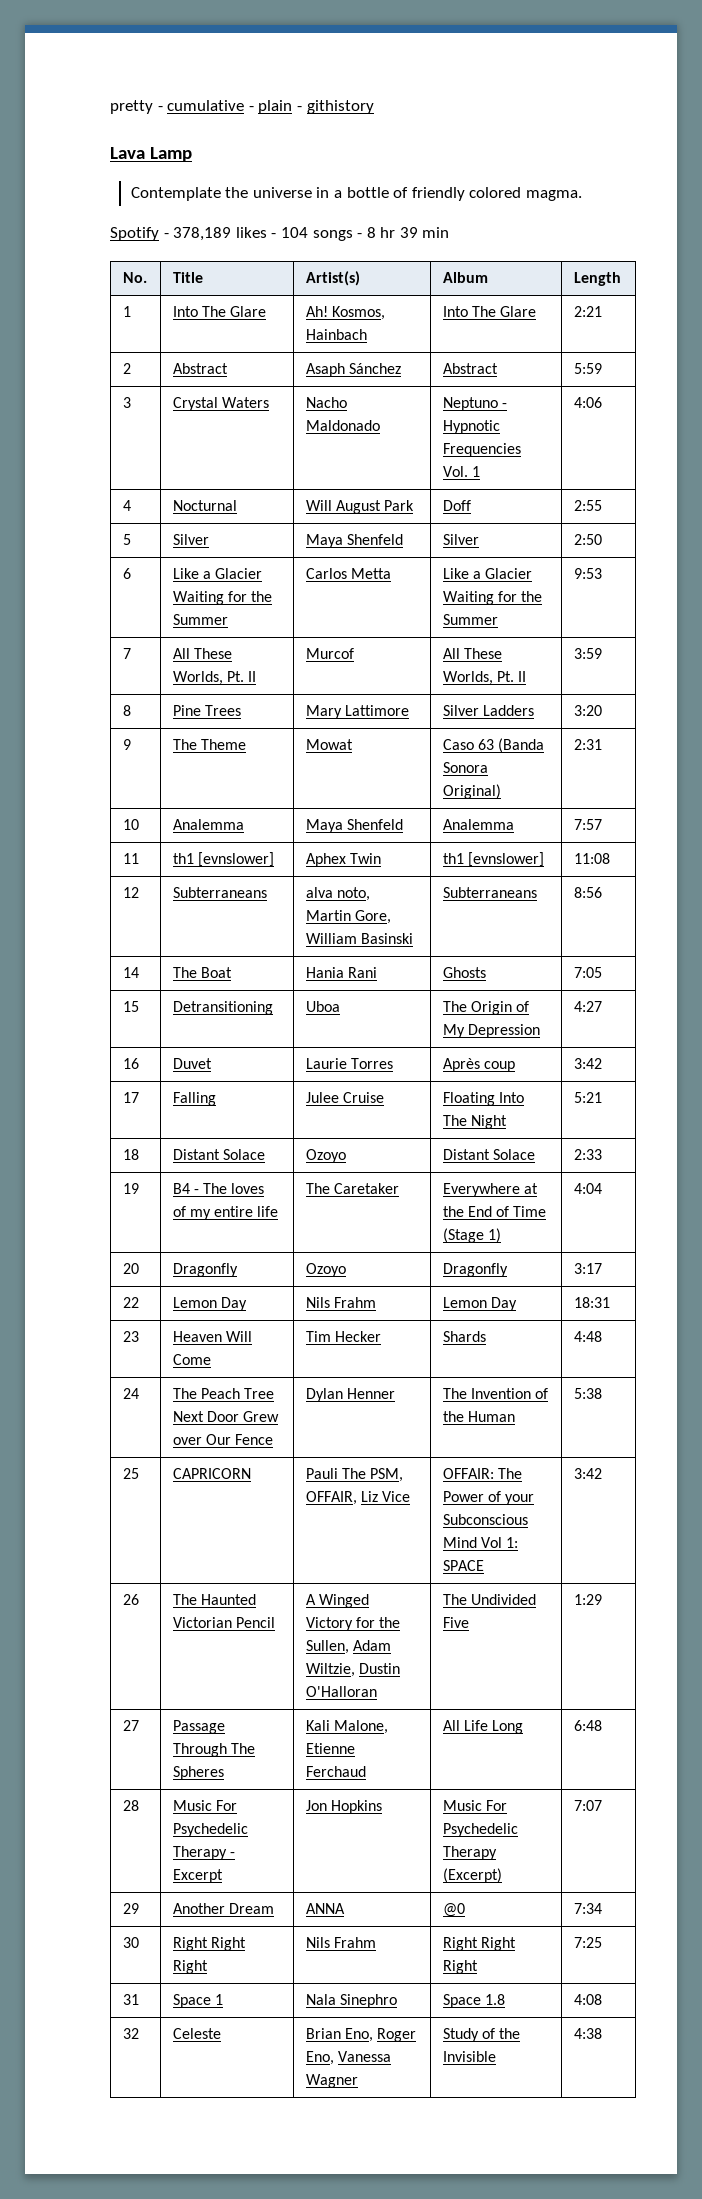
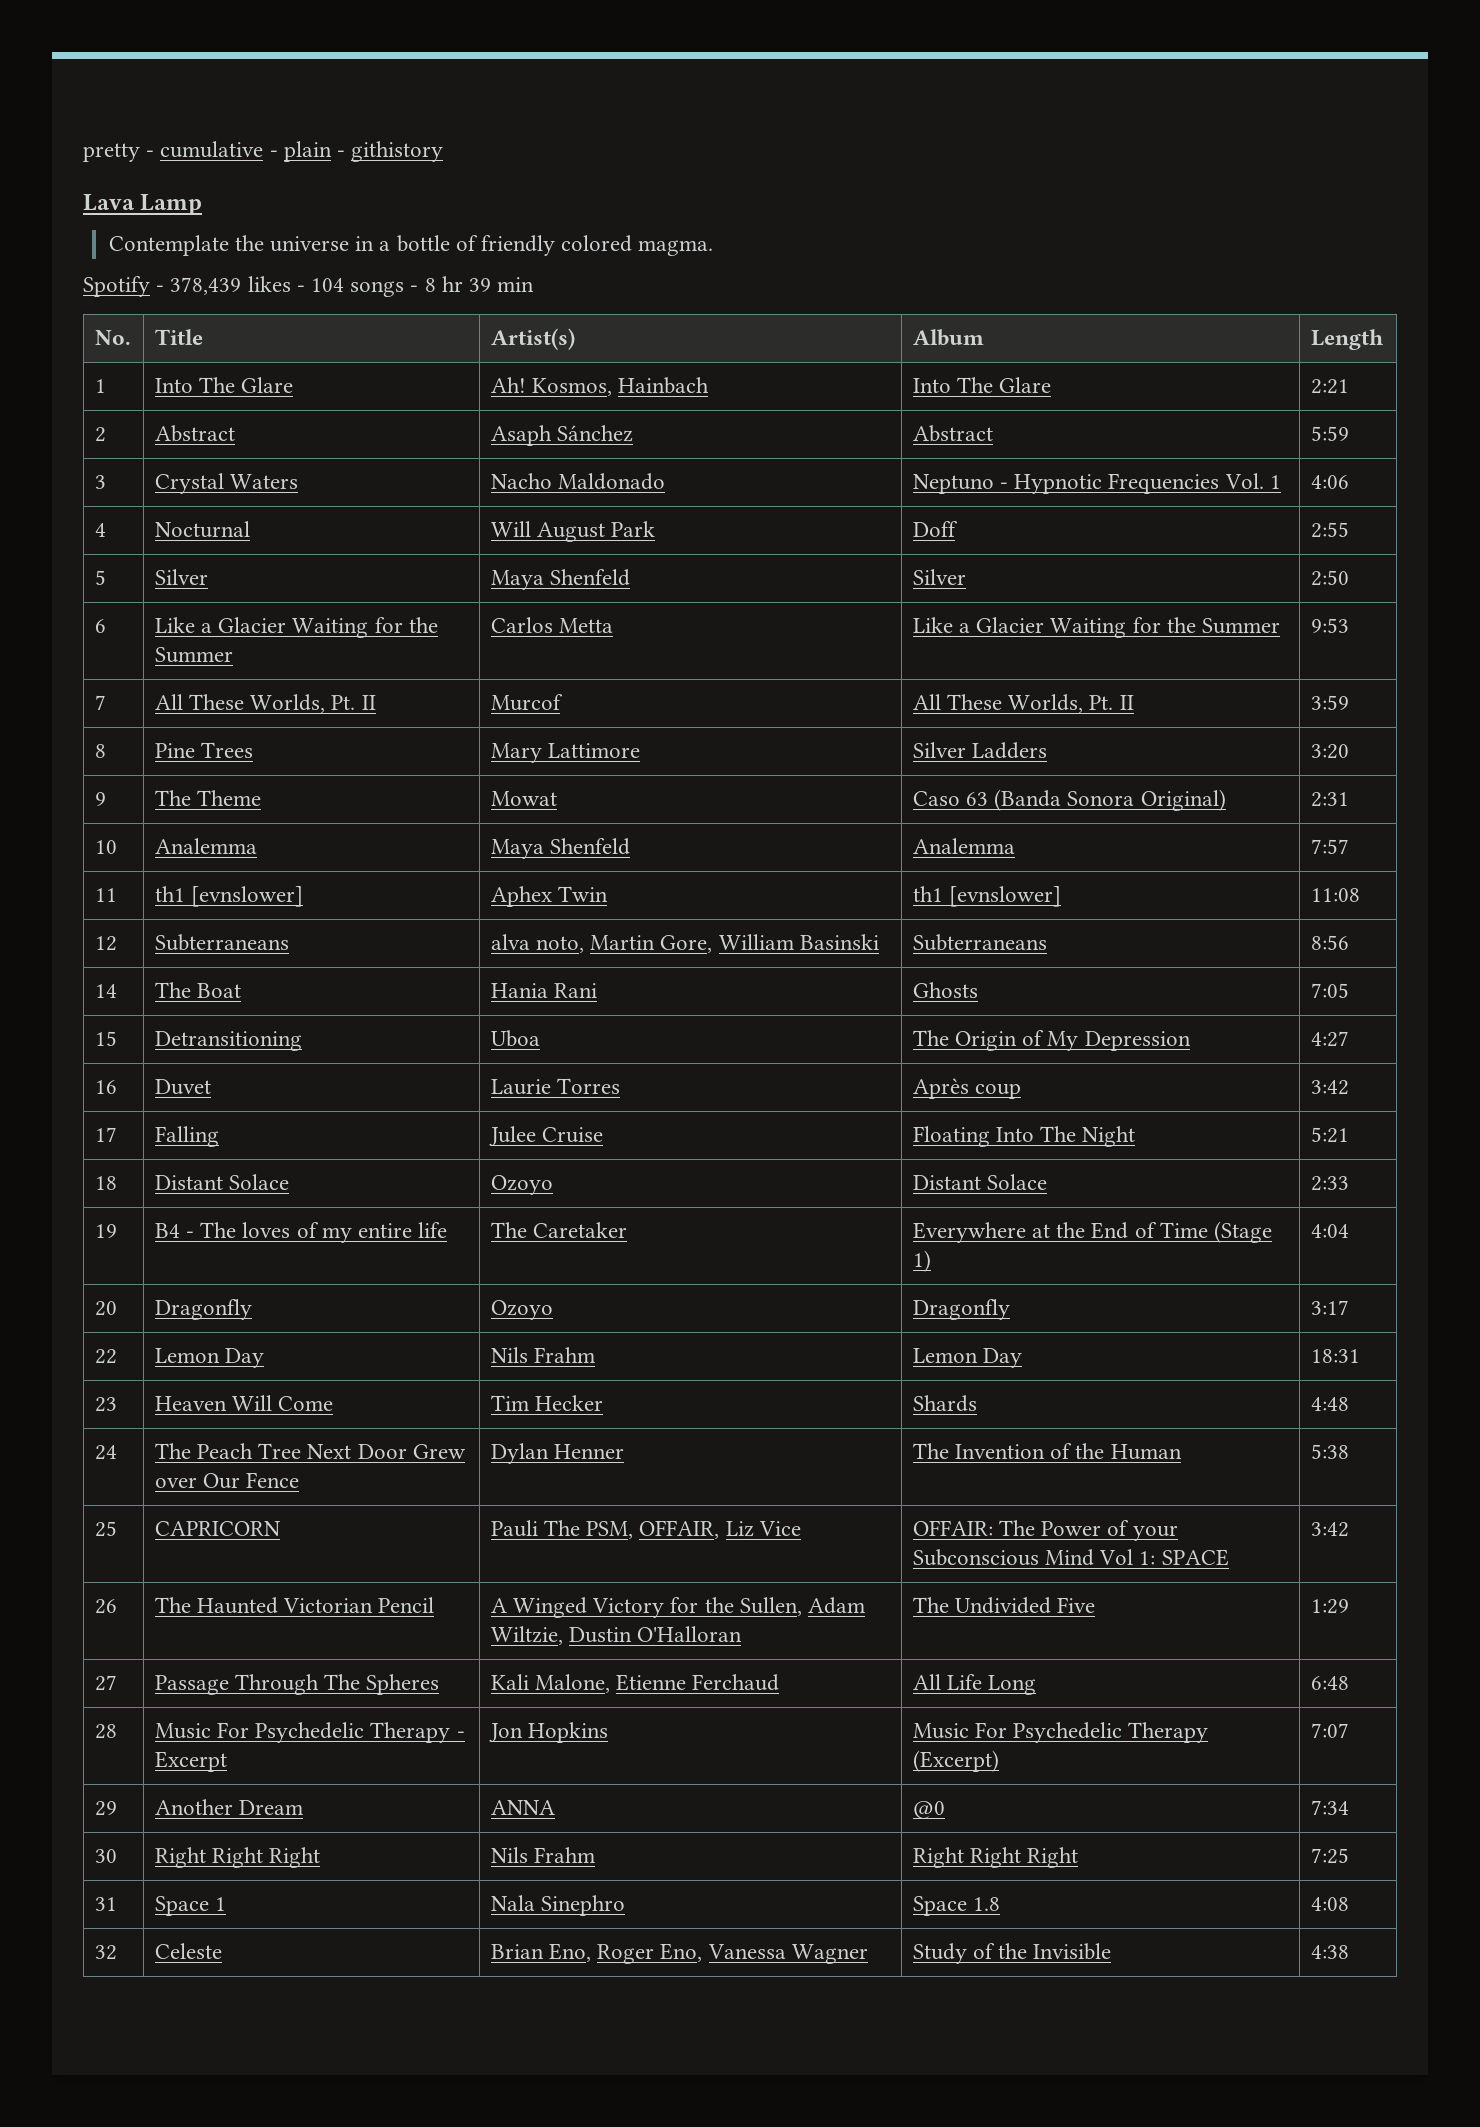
- Spotify - 378,189 likes - 104 songs - 8 hr 39 min
+ Spotify - 378,439 likes - 104 songs - 8 hr 39 min

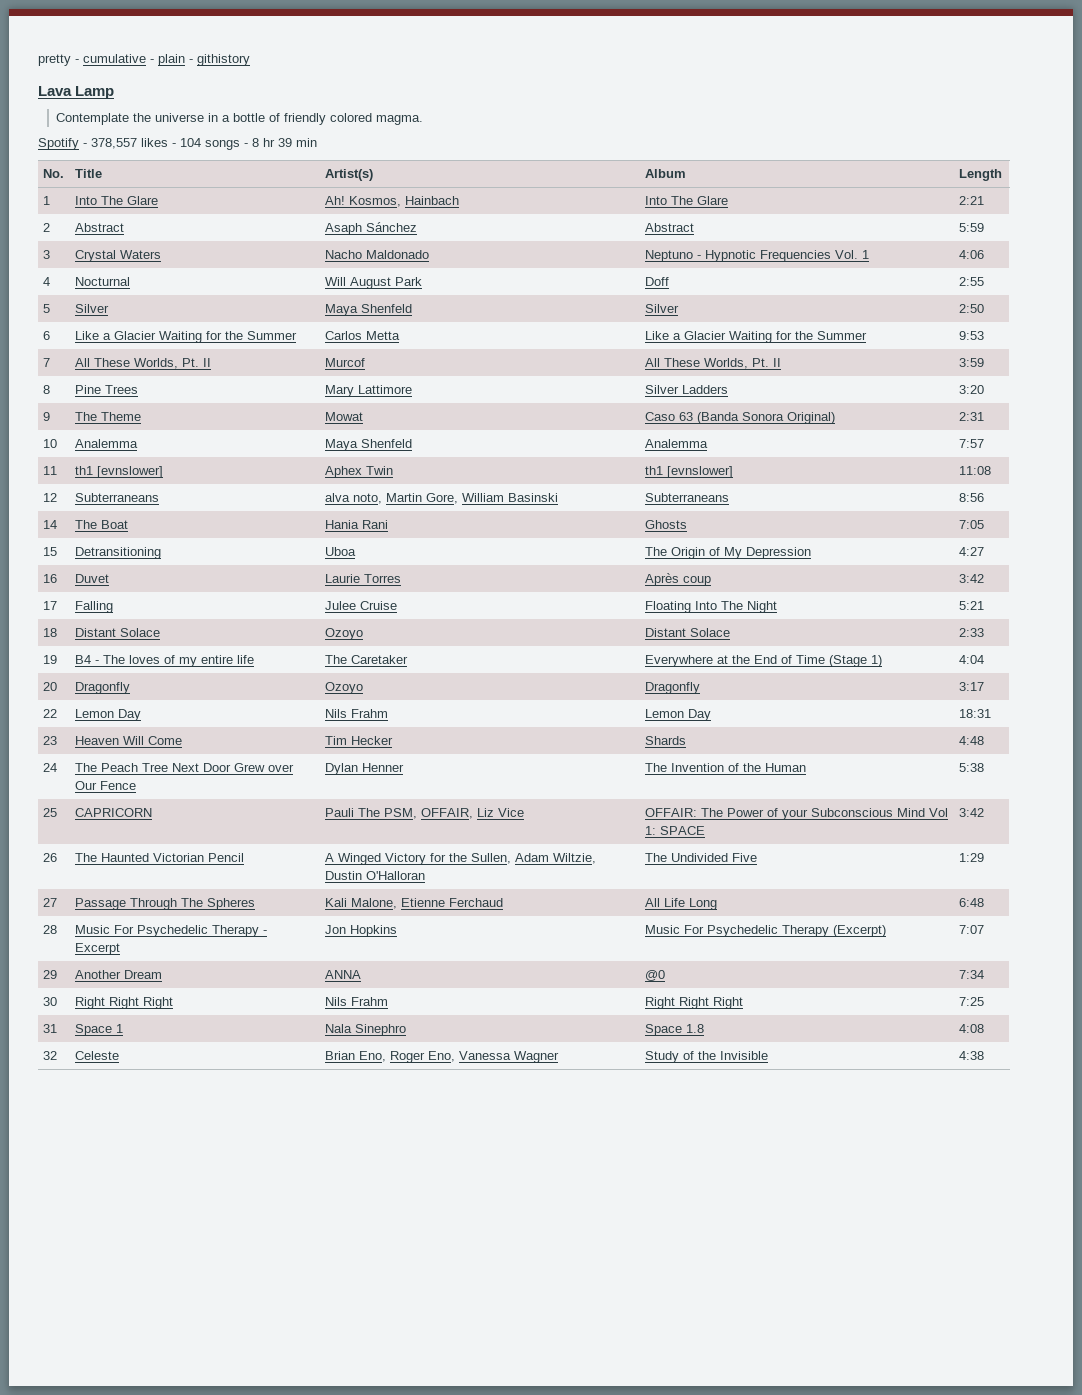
- Spotify - 378,439 likes - 104 songs - 8 hr 39 min
+ Spotify - 378,557 likes - 104 songs - 8 hr 39 min

